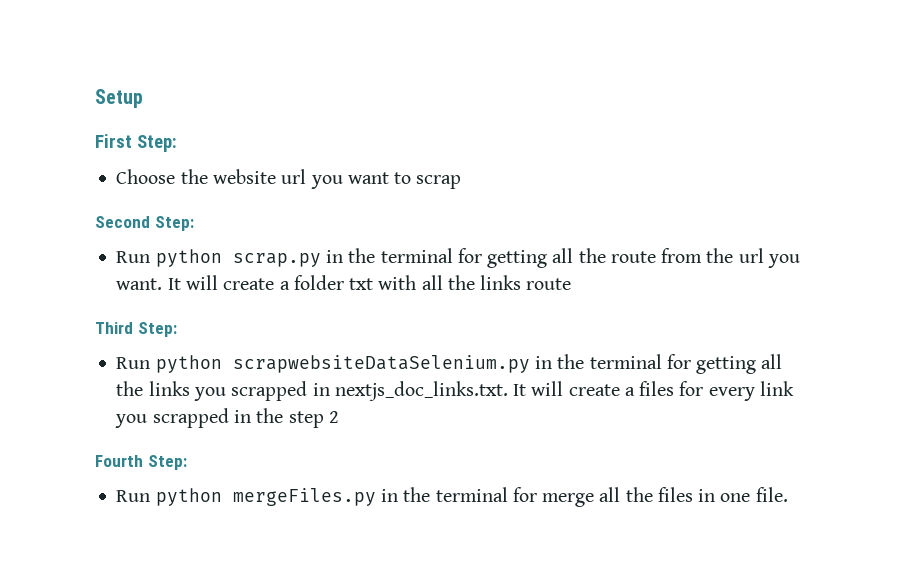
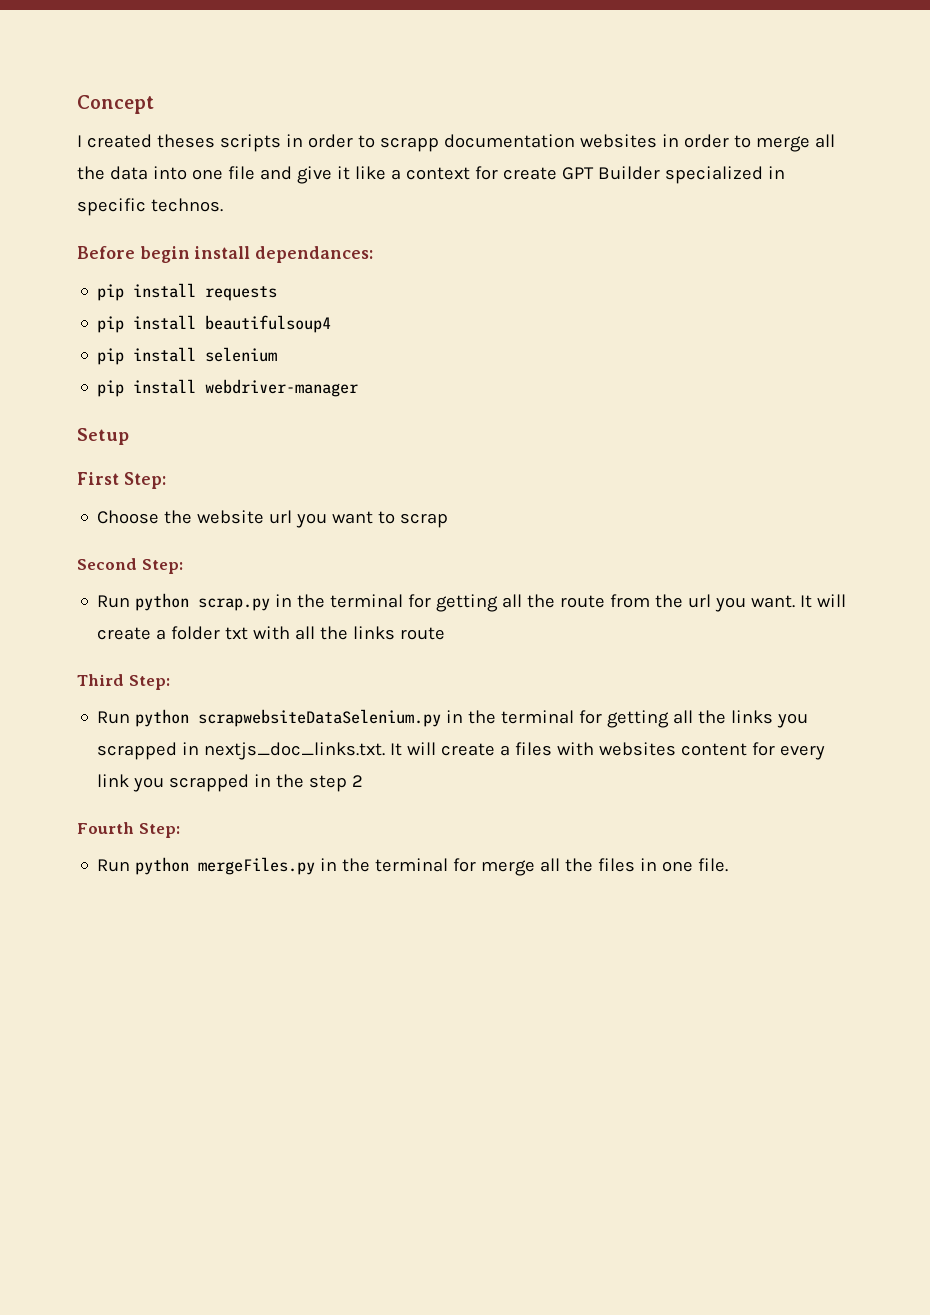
+ Concept
+ I created theses scripts in order to scrapp documentation websites in order to merge all the data into one file and give it like a context for create GPT Builder specialized in specific technos.
+ Before begin install dependances:
+ pip install requests
+ pip install beautifulsoup4
+ pip install selenium
+ pip install webdriver-manager
- Run python scrapwebsiteDataSelenium.py in the terminal for getting all the links you scrapped in nextjs_doc_links.txt. It will create a files for every link you scrapped in the step 2
+ Run python scrapwebsiteDataSelenium.py in the terminal for getting all the links you scrapped in nextjs_doc_links.txt. It will create a files with websites content for every link you scrapped in the step 2

